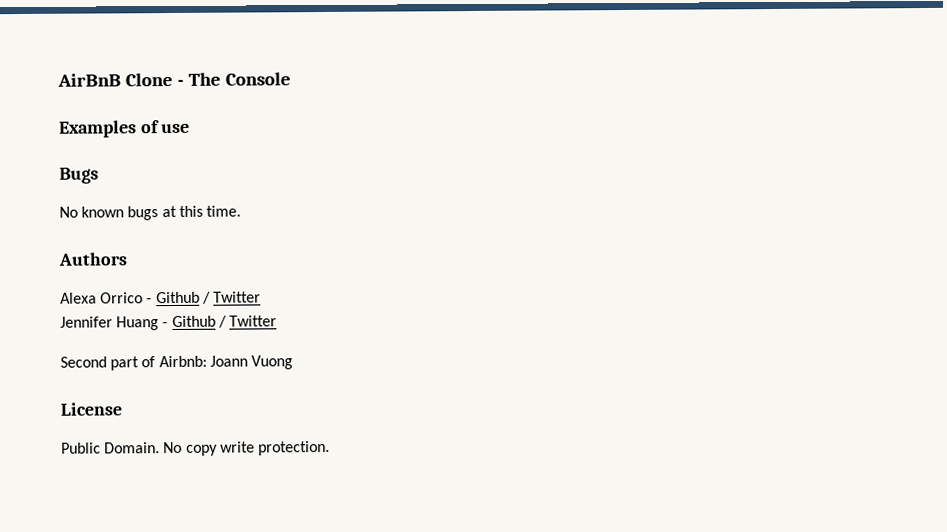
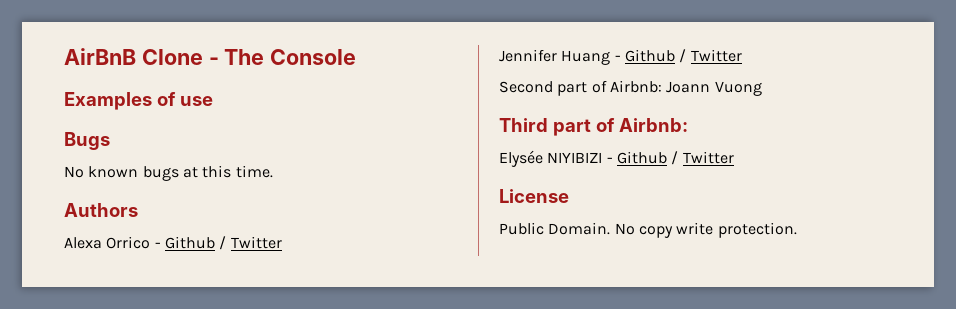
+ Third part of Airbnb:
+ Elysée NIYIBIZI - Github / Twitter

